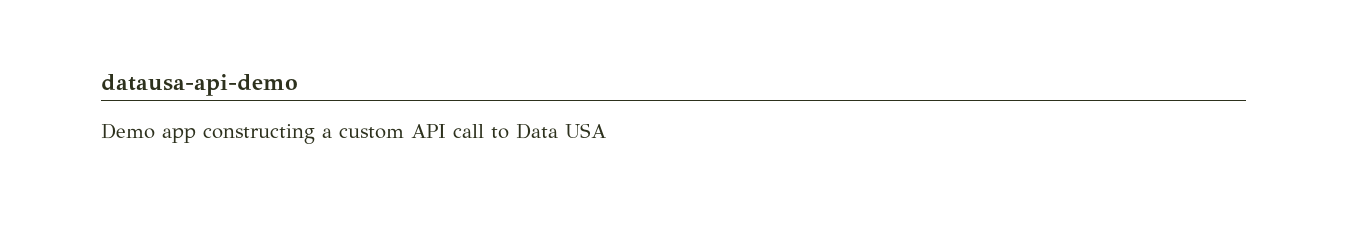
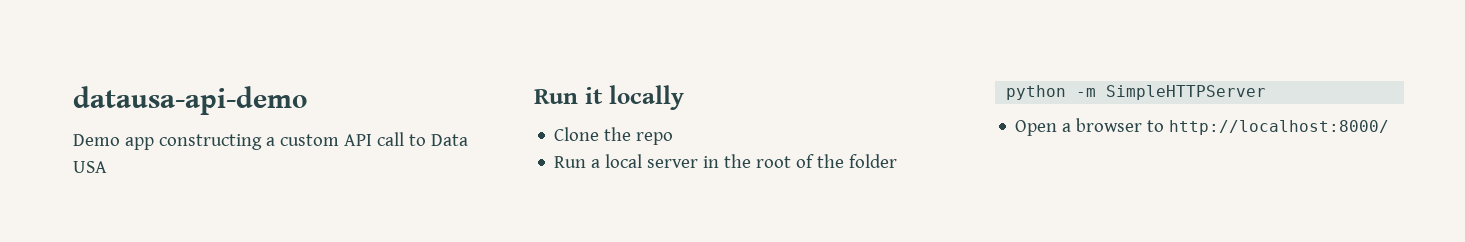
+ Run it locally
+ Clone the repo
+ Run a local server in the root of the folder
+ python -m SimpleHTTPServer
+ Open a browser to http://localhost:8000/

